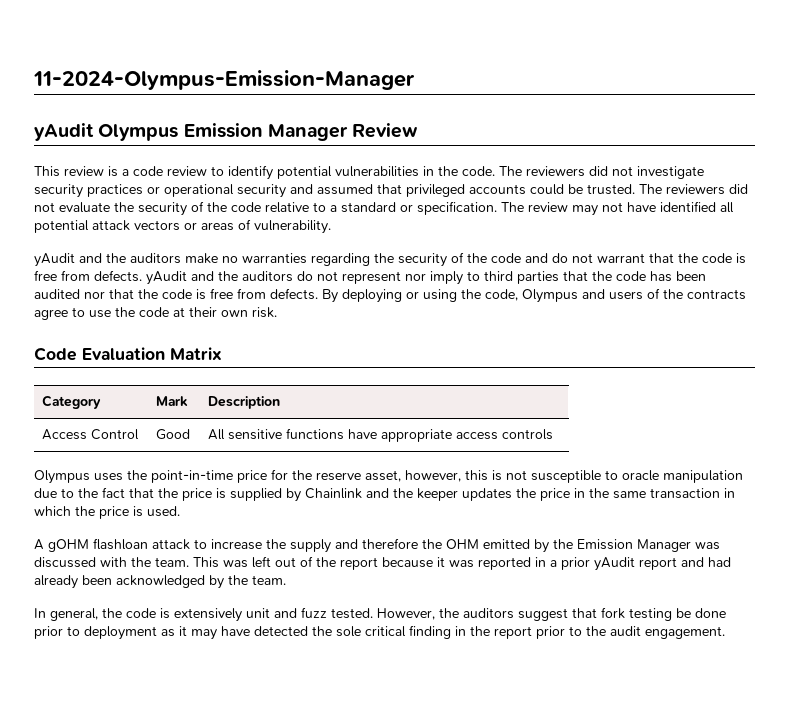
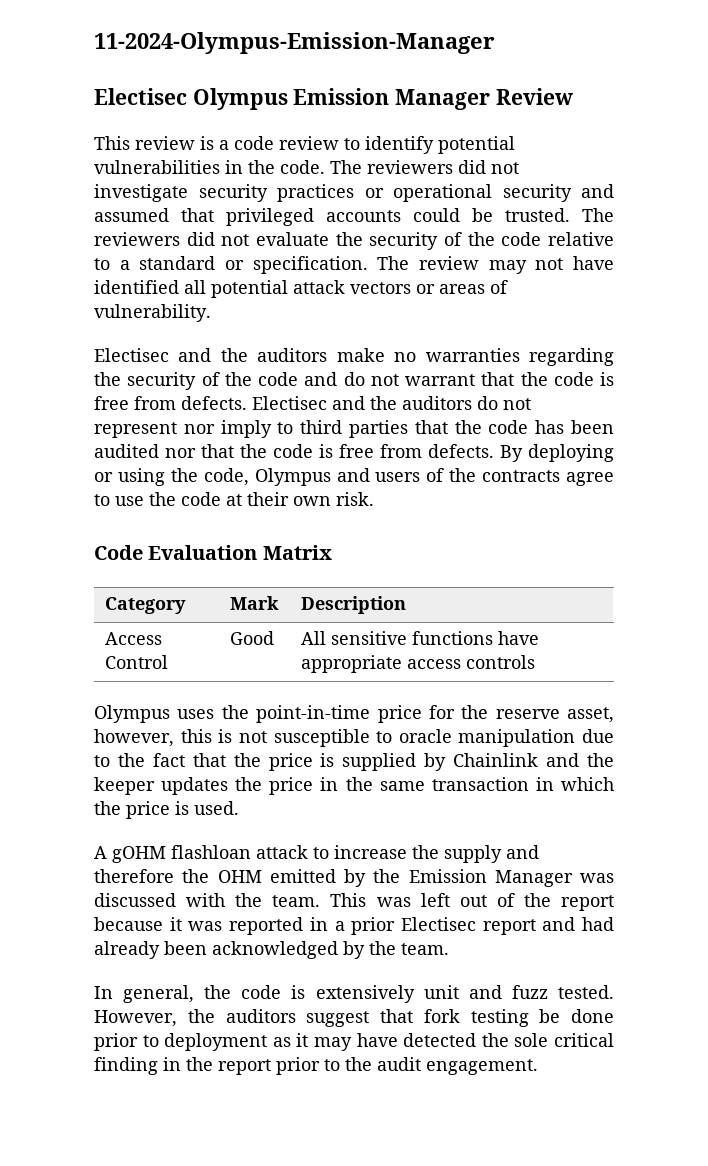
- yAudit Olympus Emission Manager Review
+ Electisec Olympus Emission Manager Review
- yAudit and the auditors make no warranties regarding the security of the code and do not warrant that the code is free from defects. yAudit and the auditors do not represent nor imply to third parties that the code has been audited nor that the code is free from defects.
+ Electisec and the auditors make no warranties regarding the security of the code and do not warrant that the code is free from defects. Electisec and the auditors do not represent nor imply to third parties that the code has been audited nor that the code is free from defects.
- This was left out of the report because it was reported in a prior yAudit report and had already been acknowledged by the team.
+ This was left out of the report because it was reported in a prior Electisec report and had already been acknowledged by the team.

